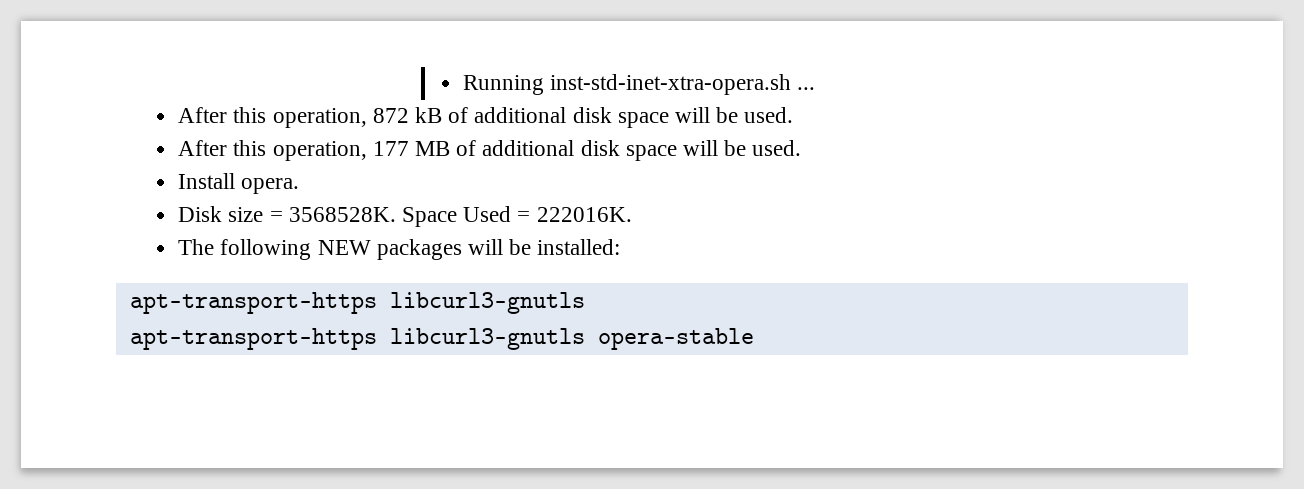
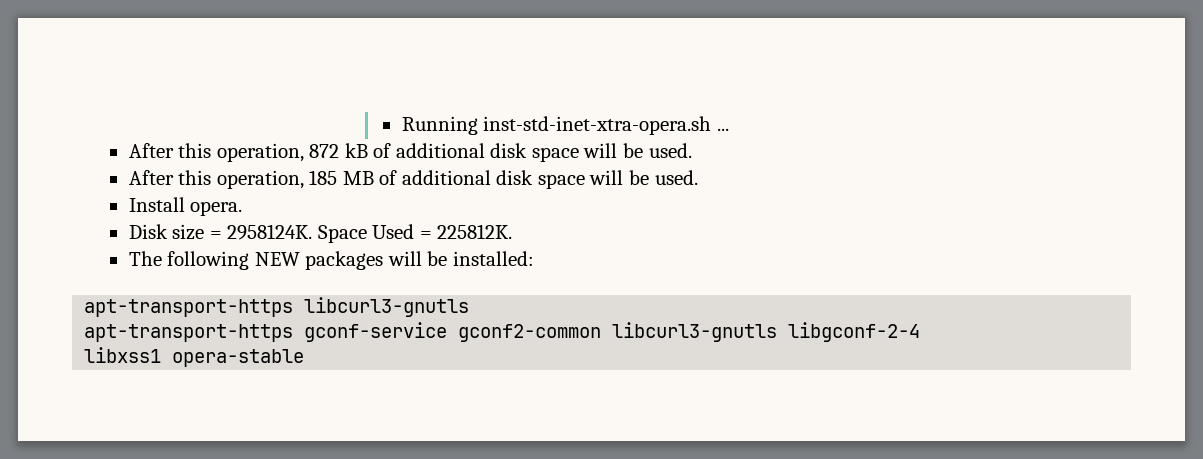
- After this operation, 177 MB of additional disk space will be used.
+ After this operation, 185 MB of additional disk space will be used.
- Disk size = 3568528K.
+ Disk size = 2958124K.
- Space Used = 222016K.
+ Space Used = 225812K.
- apt-transport-https libcurl3-gnutls opera-stable
+ apt-transport-https gconf-service gconf2-common libcurl3-gnutls libgconf-2-4
+ libxss1 opera-stable

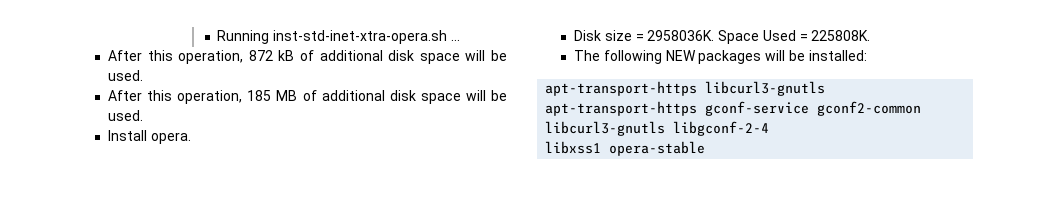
- Disk size = 2958124K.
+ Disk size = 2958036K.
- Space Used = 225812K.
+ Space Used = 225808K.

